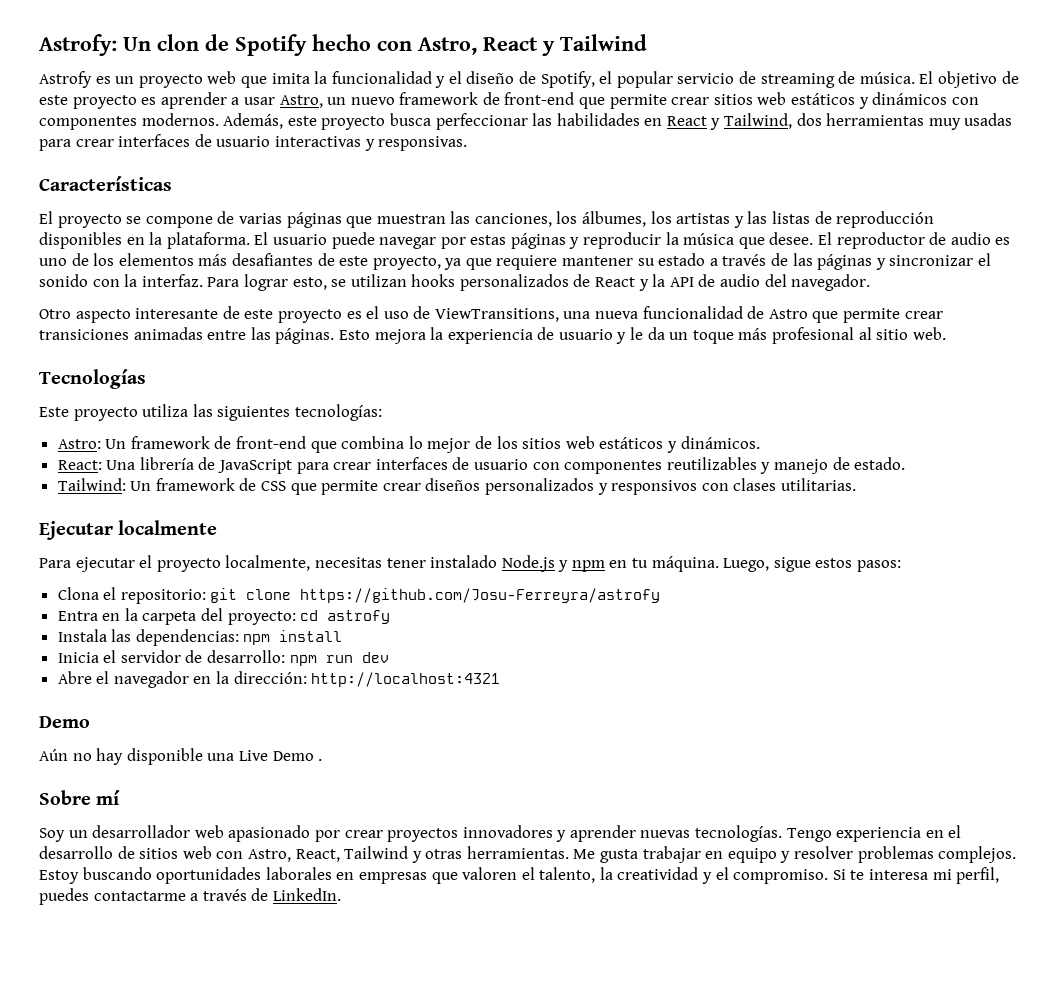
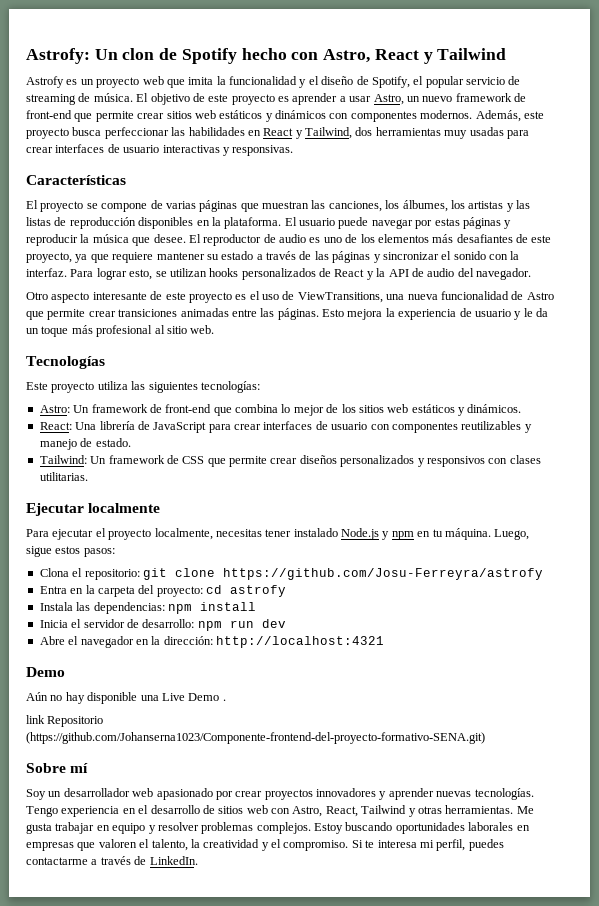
+ link Repositorio (https://github.com/Johanserna1023/Componente-frontend-del-proyecto-formativo-SENA.git)

